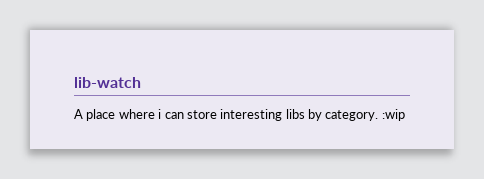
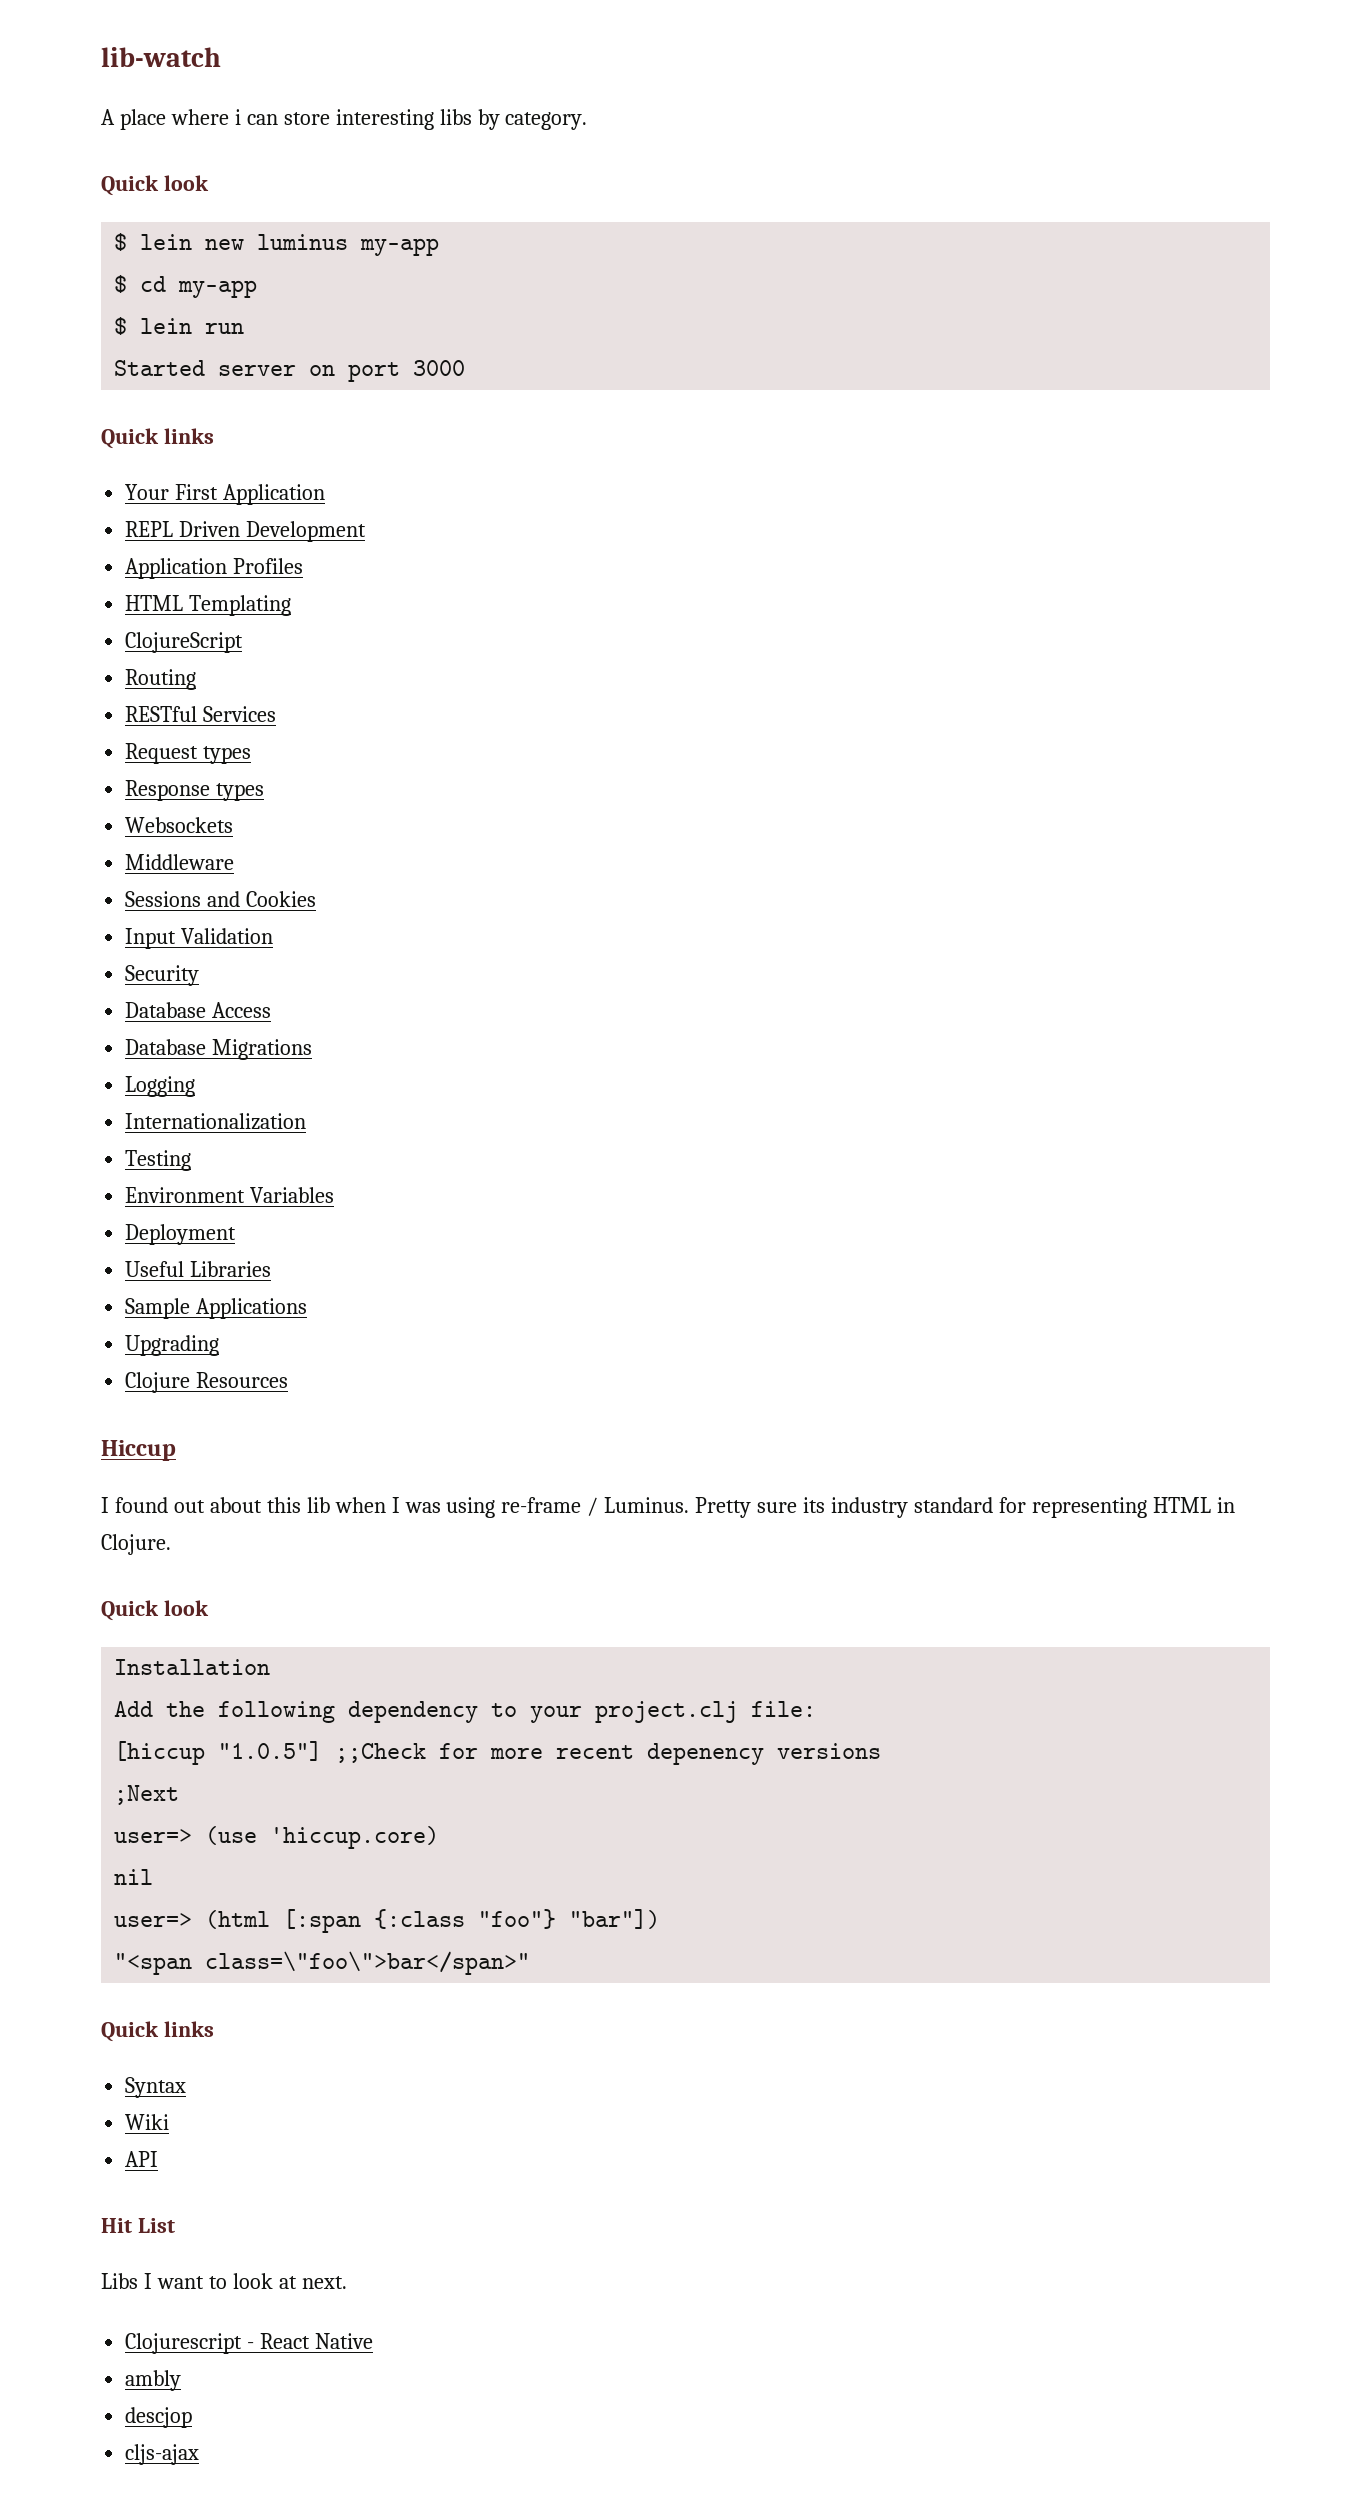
- A place where i can store interesting libs by category. :wip
+ A place where i can store interesting libs by category.
+ Quick look
+ $ lein new luminus my-app
+ $ cd my-app
+ $ lein run
+ Started server on port 3000
+ Quick links
+ Your First Application
+ REPL Driven Development
+ Application Profiles
+ HTML Templating
+ ClojureScript
+ Routing
+ RESTful Services
+ Request types
+ Response types
+ Websockets
+ Middleware
+ Sessions and Cookies
+ Input Validation
+ Security
+ Database Access
+ Database Migrations
+ Logging
+ Internationalization
+ Testing
+ Environment Variables
+ Deployment
+ Useful Libraries
+ Sample Applications
+ Upgrading
+ Clojure Resources
+ Hiccup
+ I found out about this lib when I was using re-frame / Luminus. Pretty sure its industry standard for representing HTML in Clojure.
+ Quick look
+ Installation
+ Add the following dependency to your project.clj file:
+ [hiccup "1.0.5"] ;;Check for more recent depenency versions
+ ;Next
+ user=> (use 'hiccup.core)
+ nil
+ user=> (html [:span {:class "foo"} "bar"])
+ "<span class=\"foo\">bar</span>"
+ Quick links
+ Syntax
+ Wiki
+ API
+ Hit List
+ Libs I want to look at next.
+ Clojurescript - React Native
+ ambly
+ descjop
+ cljs-ajax

